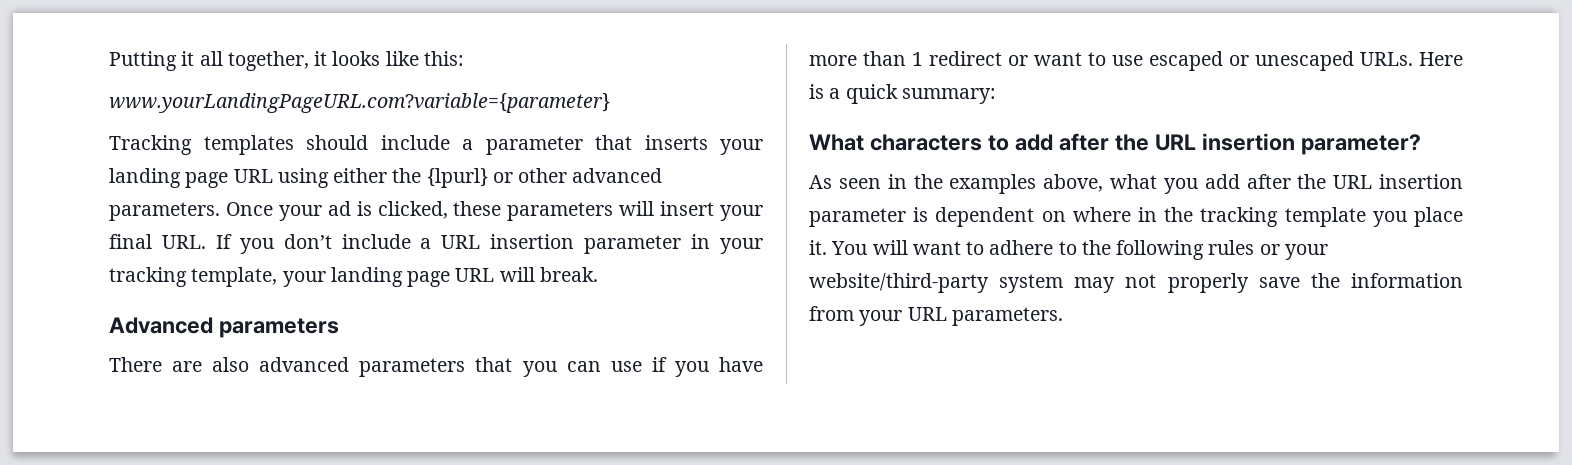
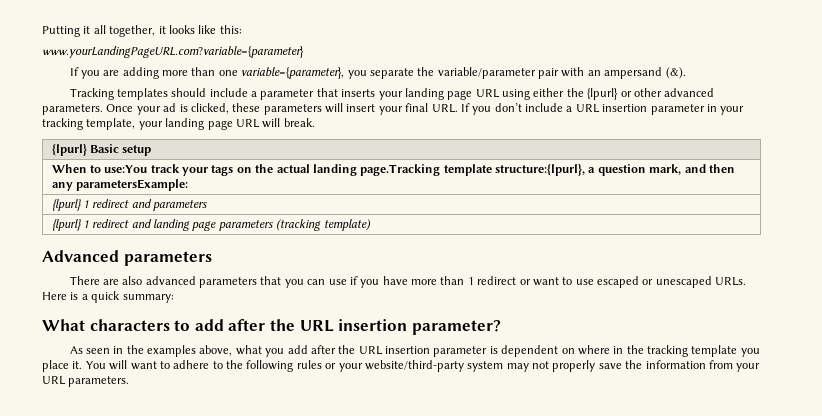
+ If you are adding more than one variable={parameter}, you separate the variable/parameter pair with an ampersand (&).
+ {lpurl} Basic setup
+ When to use:You track your tags on the actual landing page.Tracking template structure:{lpurl}, a question mark, and then any parametersExample:
+ {lpurl} 1 redirect and parameters
+ {lpurl} 1 redirect and landing page parameters (tracking template)

